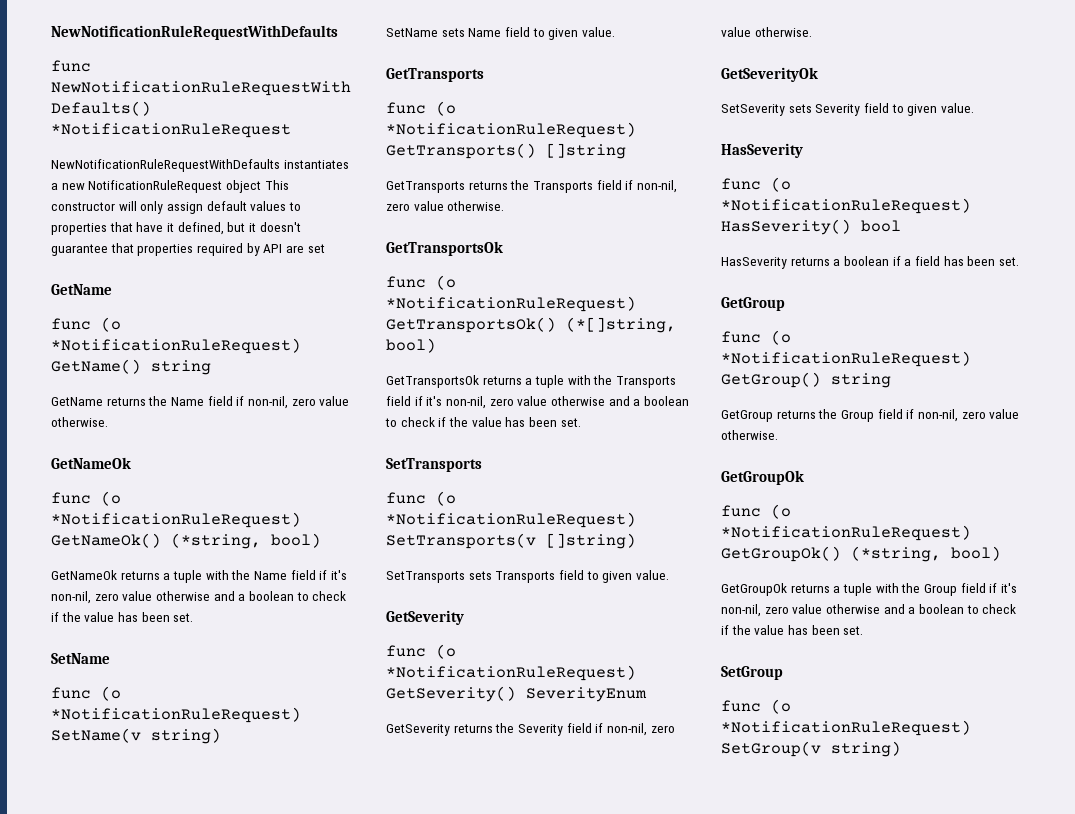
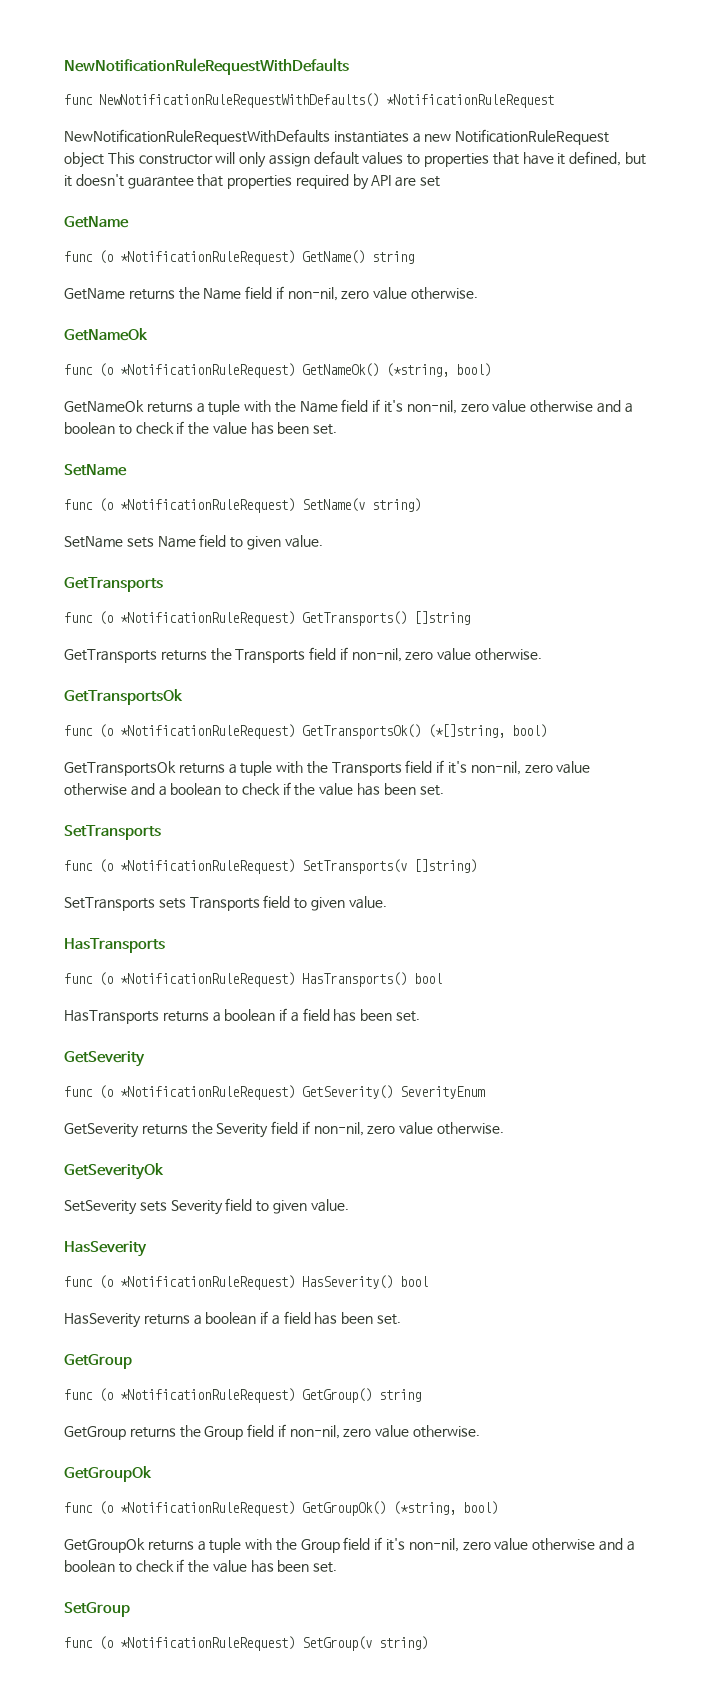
  SetTransports sets Transports field to given value.
+ HasTransports
+ func (o *NotificationRuleRequest) HasTransports() bool
+ HasTransports returns a boolean if a field has been set.

